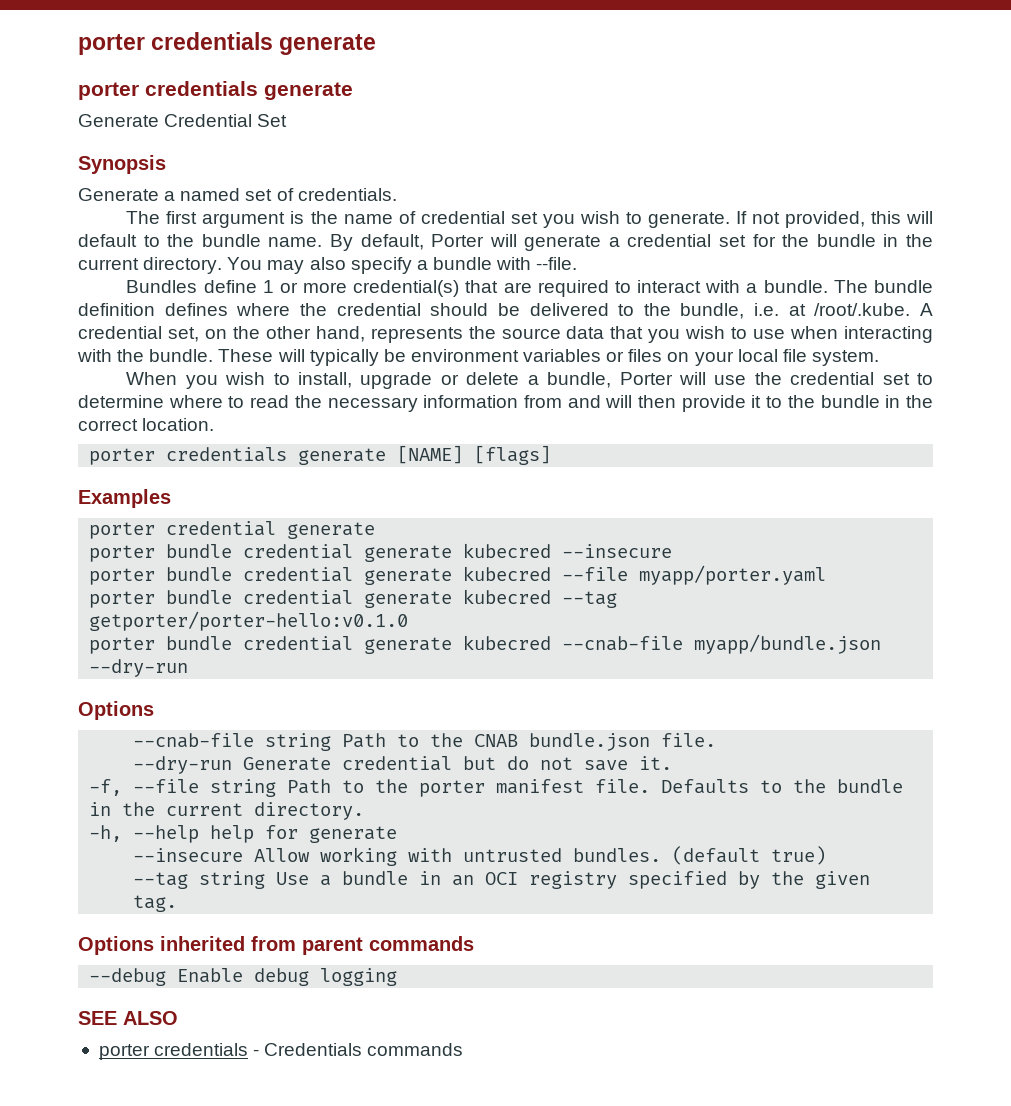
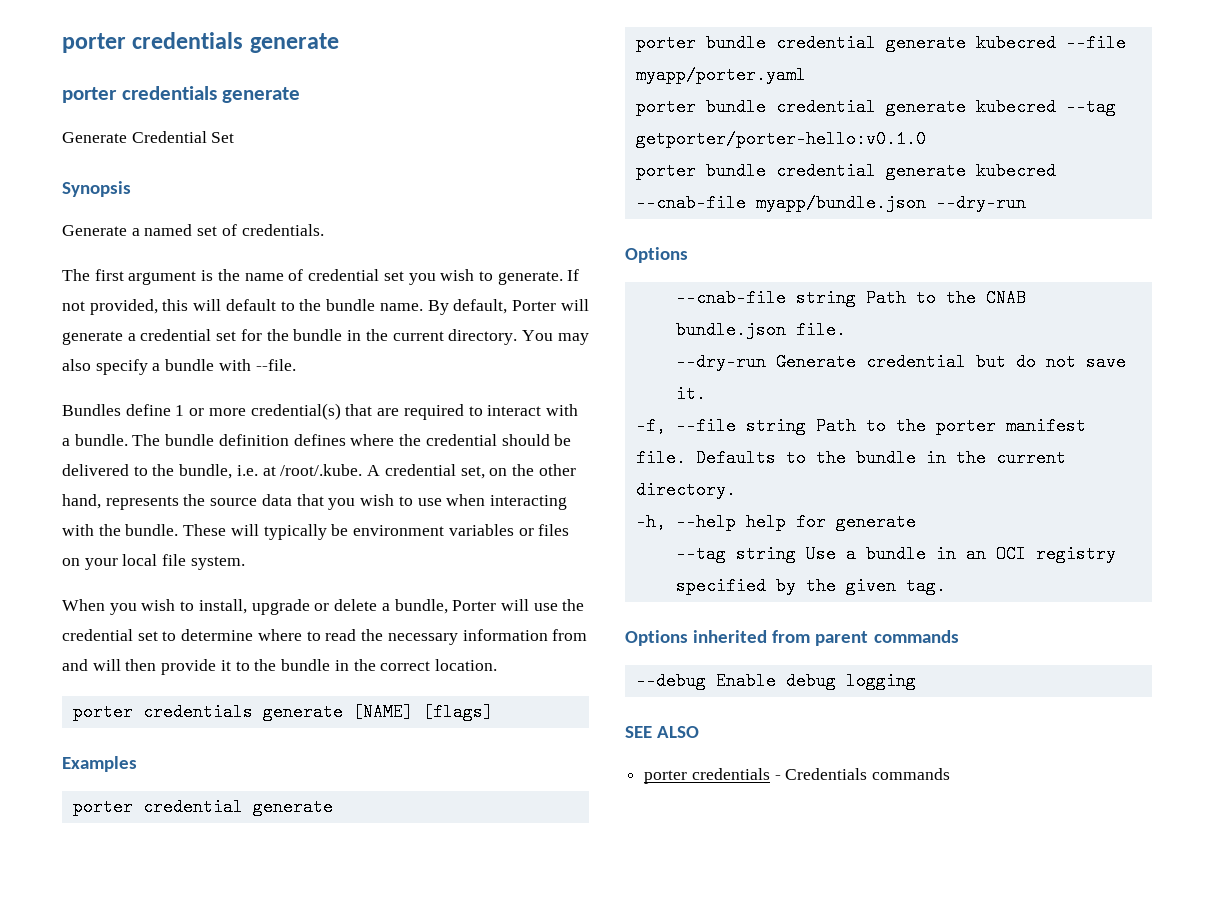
- porter bundle credential generate kubecred --insecure
- --insecure Allow working with untrusted bundles. (default true)

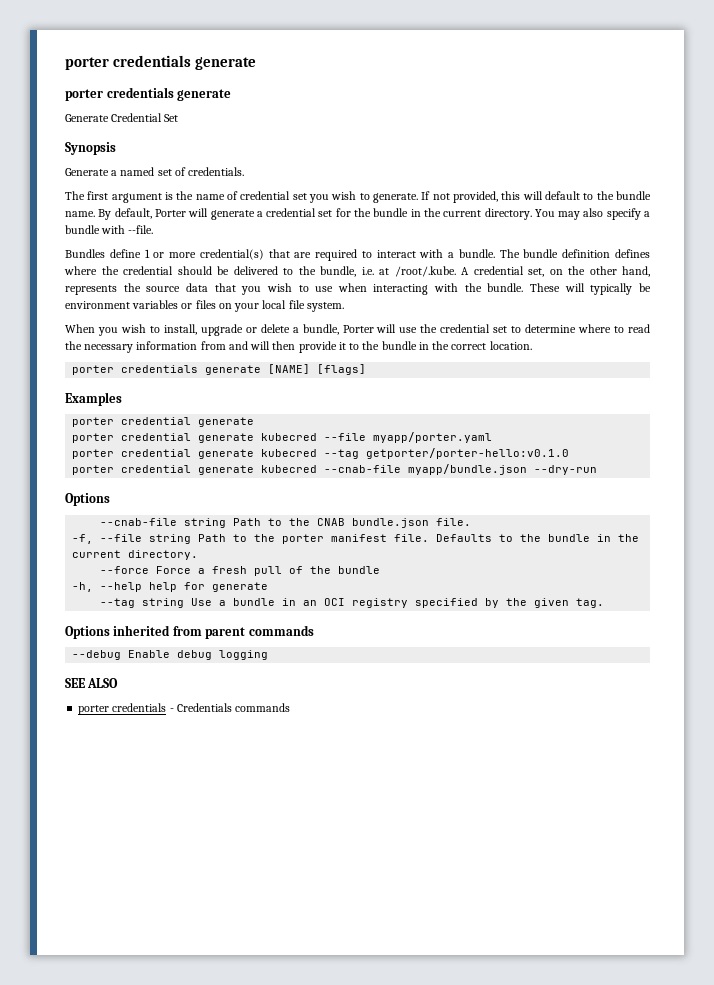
- porter bundle credential generate kubecred --file myapp/porter.yaml
+ porter credential generate kubecred --file myapp/porter.yaml
- porter bundle credential generate kubecred --tag getporter/porter-hello:v0.1.0
+ porter credential generate kubecred --tag getporter/porter-hello:v0.1.0
- porter bundle credential generate kubecred --cnab-file myapp/bundle.json --dry-run
+ porter credential generate kubecred --cnab-file myapp/bundle.json --dry-run
- --dry-run Generate credential but do not save it.
+ --force Force a fresh pull of the bundle

